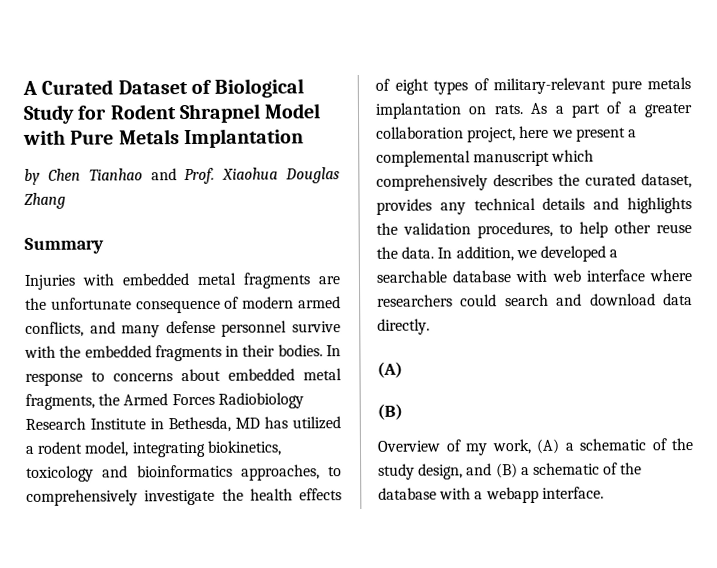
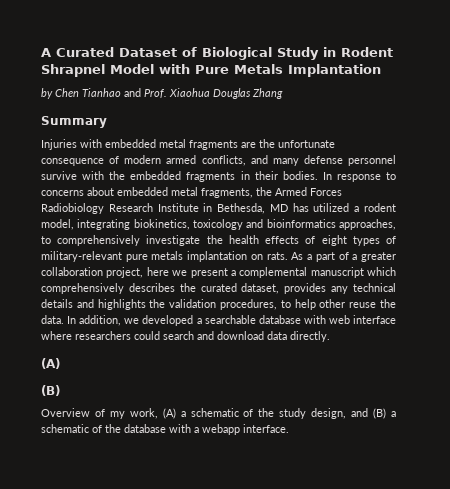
- A Curated Dataset of Biological Study for Rodent Shrapnel Model with Pure Metals Implantation
+ A Curated Dataset of Biological Study in Rodent Shrapnel Model with Pure Metals Implantation

